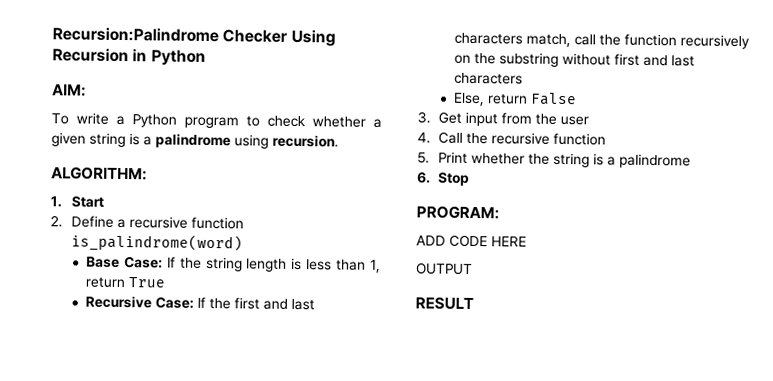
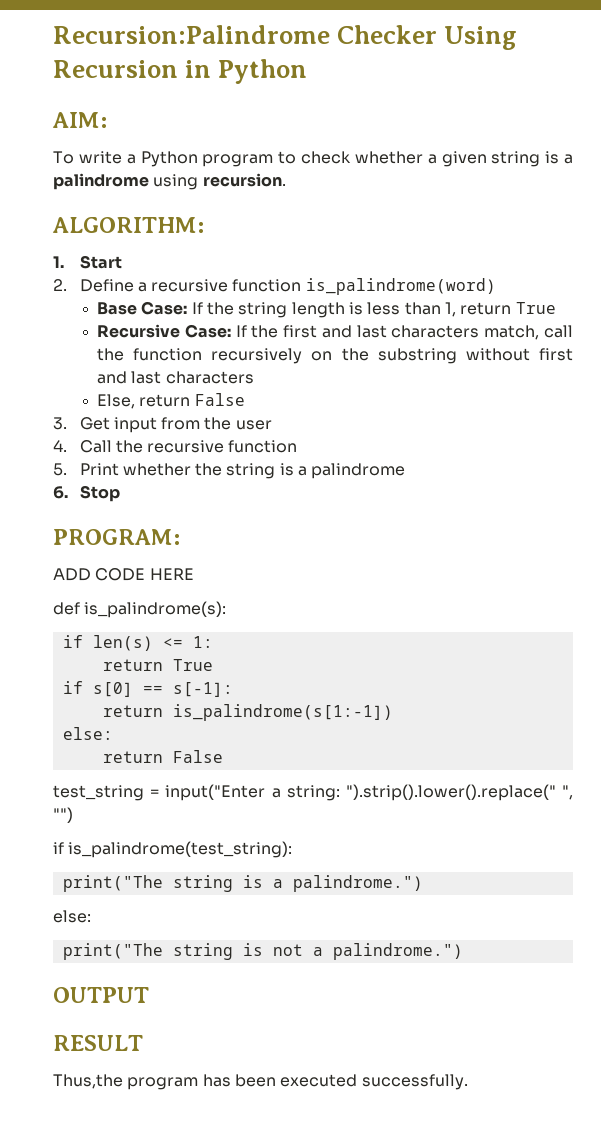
+ def is_palindrome(s):
+ if len(s) <= 1:
+ return True
+ if s[0] == s[-1]:
+ return is_palindrome(s[1:-1])
+ else:
+ return False
+ test_string = input("Enter a string: ").strip().lower().replace(" ", "")
+ if is_palindrome(test_string):
+ print("The string is a palindrome.")
+ else:
+ print("The string is not a palindrome.")
  OUTPUT
  RESULT
+ Thus,the program has been executed successfully.

